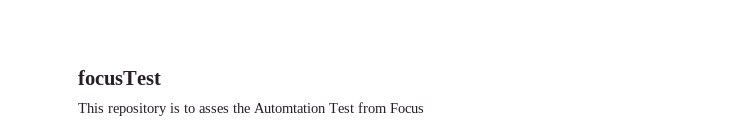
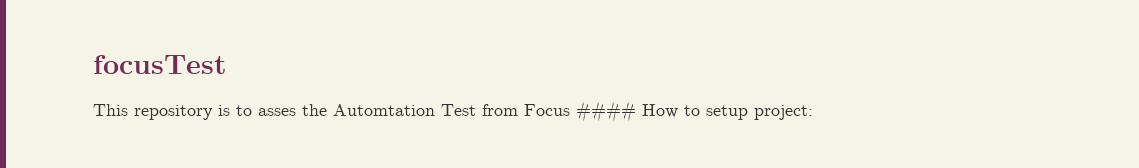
- This repository is to asses the Automtation Test from Focus
+ This repository is to asses the Automtation Test from Focus #### How to setup project:

